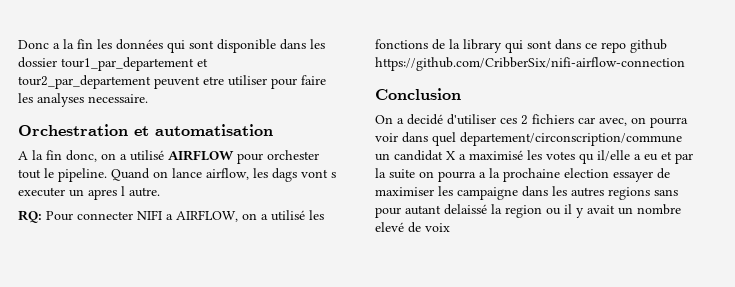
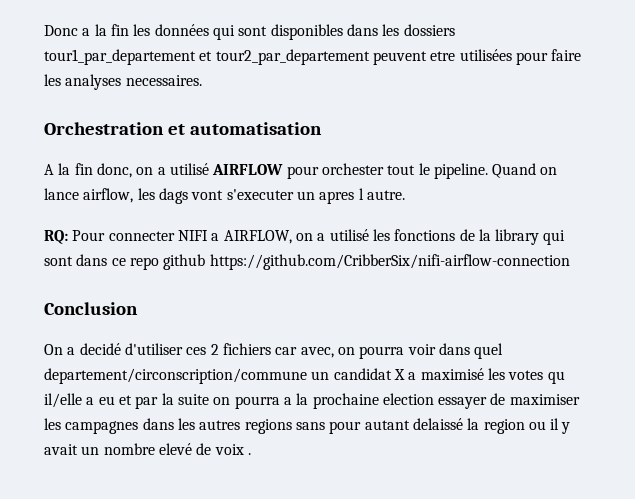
- Donc a la fin les données qui sont disponible dans les dossier tour1_par_departement et tour2_par_departement peuvent etre utiliser pour faire les analyses necessaire.
+ Donc a la fin les données qui sont disponibles dans les dossiers tour1_par_departement et tour2_par_departement peuvent etre utilisées pour faire les analyses necessaires.
- Quand on lance airflow, les dags vont s executer un apres l autre.
+ Quand on lance airflow, les dags vont s'executer un apres l autre.
- On a decidé d'utiliser ces 2 fichiers car avec, on pourra voir dans quel departement/circonscription/commune un candidat X a maximisé les votes qu il/elle a eu et par la suite on pourra a la prochaine election essayer de maximiser les campaigne dans les autres regions sans pour autant delaissé la region ou il y avait un nombre elevé de voix
+ On a decidé d'utiliser ces 2 fichiers car avec, on pourra voir dans quel departement/circonscription/commune un candidat X a maximisé les votes qu il/elle a eu et par la suite on pourra a la prochaine election essayer de maximiser les campagnes dans les autres regions sans pour autant delaissé la region ou il y avait un nombre elevé de voix .

